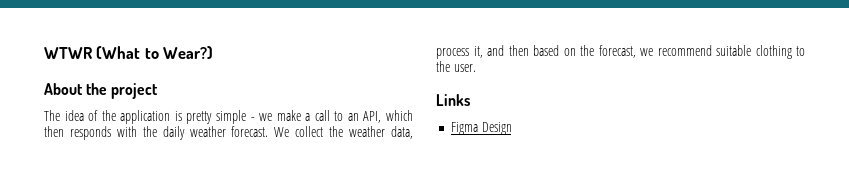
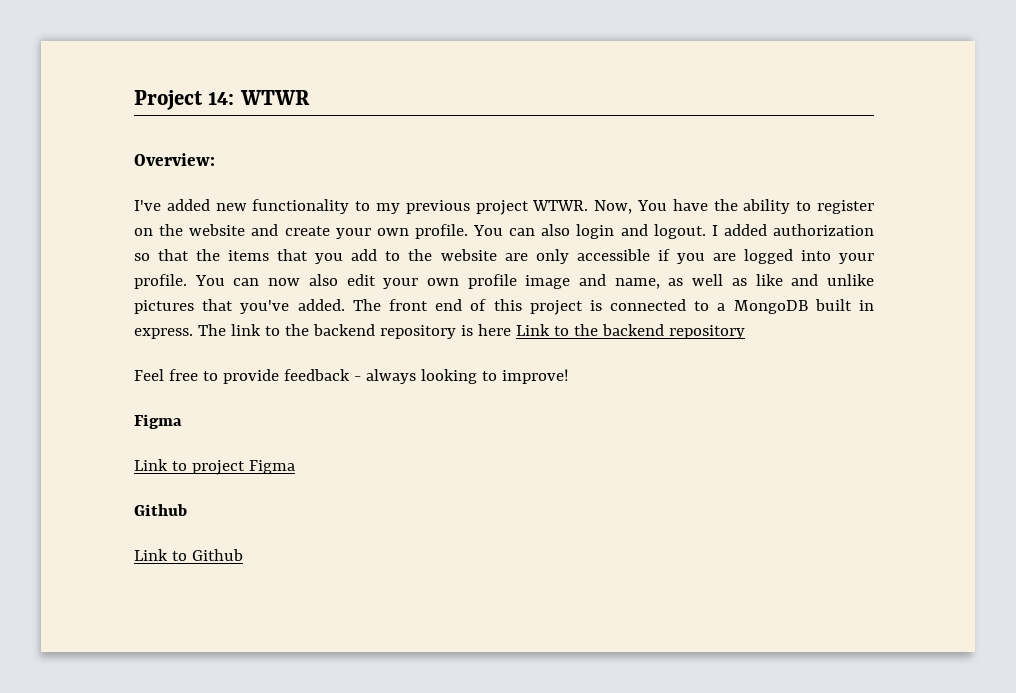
- WTWR (What to Wear?)
- About the project
- The idea of the application is pretty simple - we make a call to an API, which then responds with the daily weather forecast. We collect the weather data, process it, and then based on the forecast, we recommend suitable clothing to the user.
- Links
- Figma Design
+ Project 14: WTWR
+ Overview:
+ I've added new functionality to my previous project WTWR. Now, You have the ability to register on the website and create your own profile. You can also login and logout. I added authorization so that the items that you add to the website are only accessible if you are logged into your profile. You can now also edit your own profile image and name, as well as like and unlike pictures that you've added. The front end of this project is connected to a MongoDB built in express. The link to the backend repository is here Link to the backend repository
+ Feel free to provide feedback - always looking to improve!
+ Figma
+ Link to project Figma
+ Github
+ Link to Github

